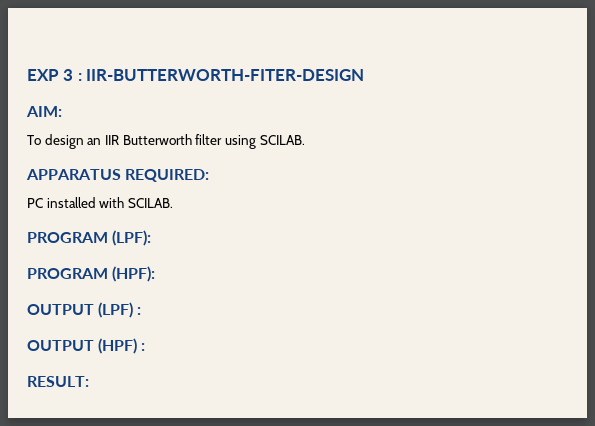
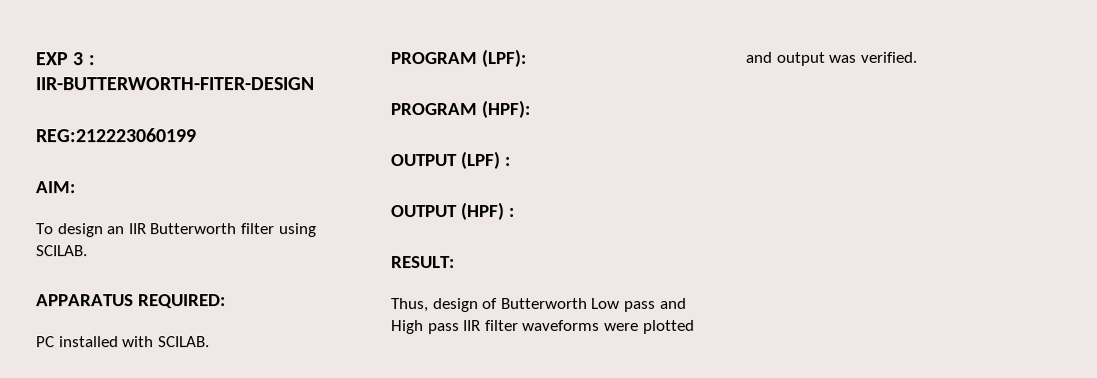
+ REG:212223060199
+ Thus, design of Butterworth Low pass and High pass IIR filter waveforms were plotted and output was verified.

